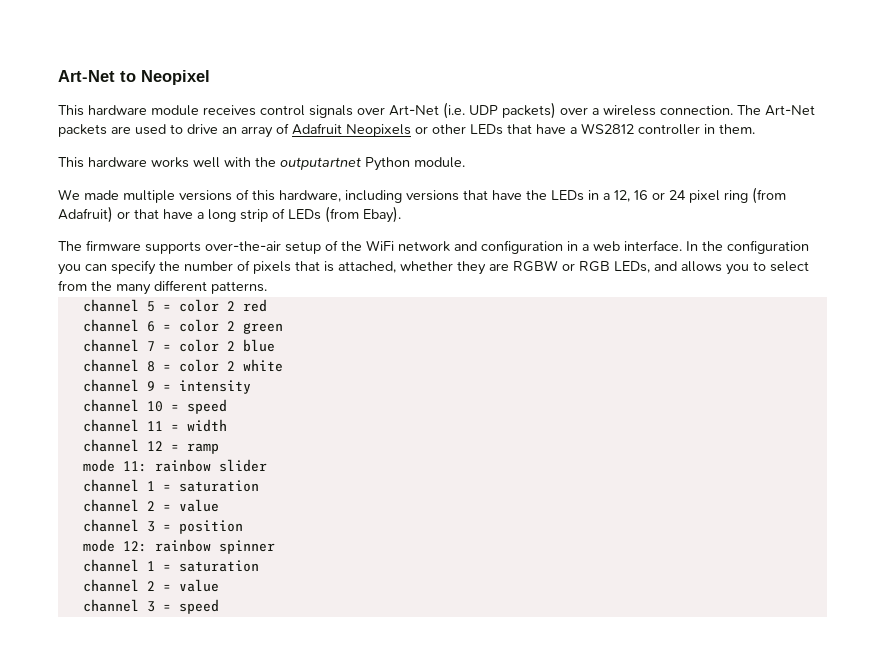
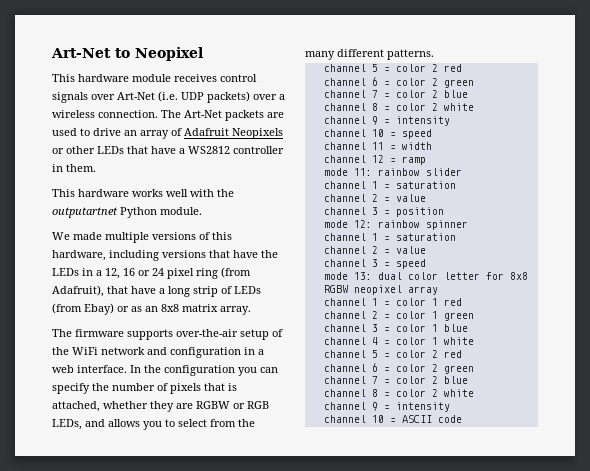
- We made multiple versions of this hardware, including versions that have the LEDs in a 12, 16 or 24 pixel ring (from Adafruit) or that have a long strip of LEDs (from Ebay).
+ We made multiple versions of this hardware, including versions that have the LEDs in a 12, 16 or 24 pixel ring (from Adafruit), that have a long strip of LEDs (from Ebay) or as an 8x8 matrix array.
+ mode 13: dual color letter for 8x8 RGBW neopixel array
+ channel 1 = color 1 red
+ channel 2 = color 1 green
+ channel 3 = color 1 blue
+ channel 4 = color 1 white
+ channel 5 = color 2 red
+ channel 6 = color 2 green
+ channel 7 = color 2 blue
+ channel 8 = color 2 white
+ channel 9 = intensity
+ channel 10 = ASCII code

